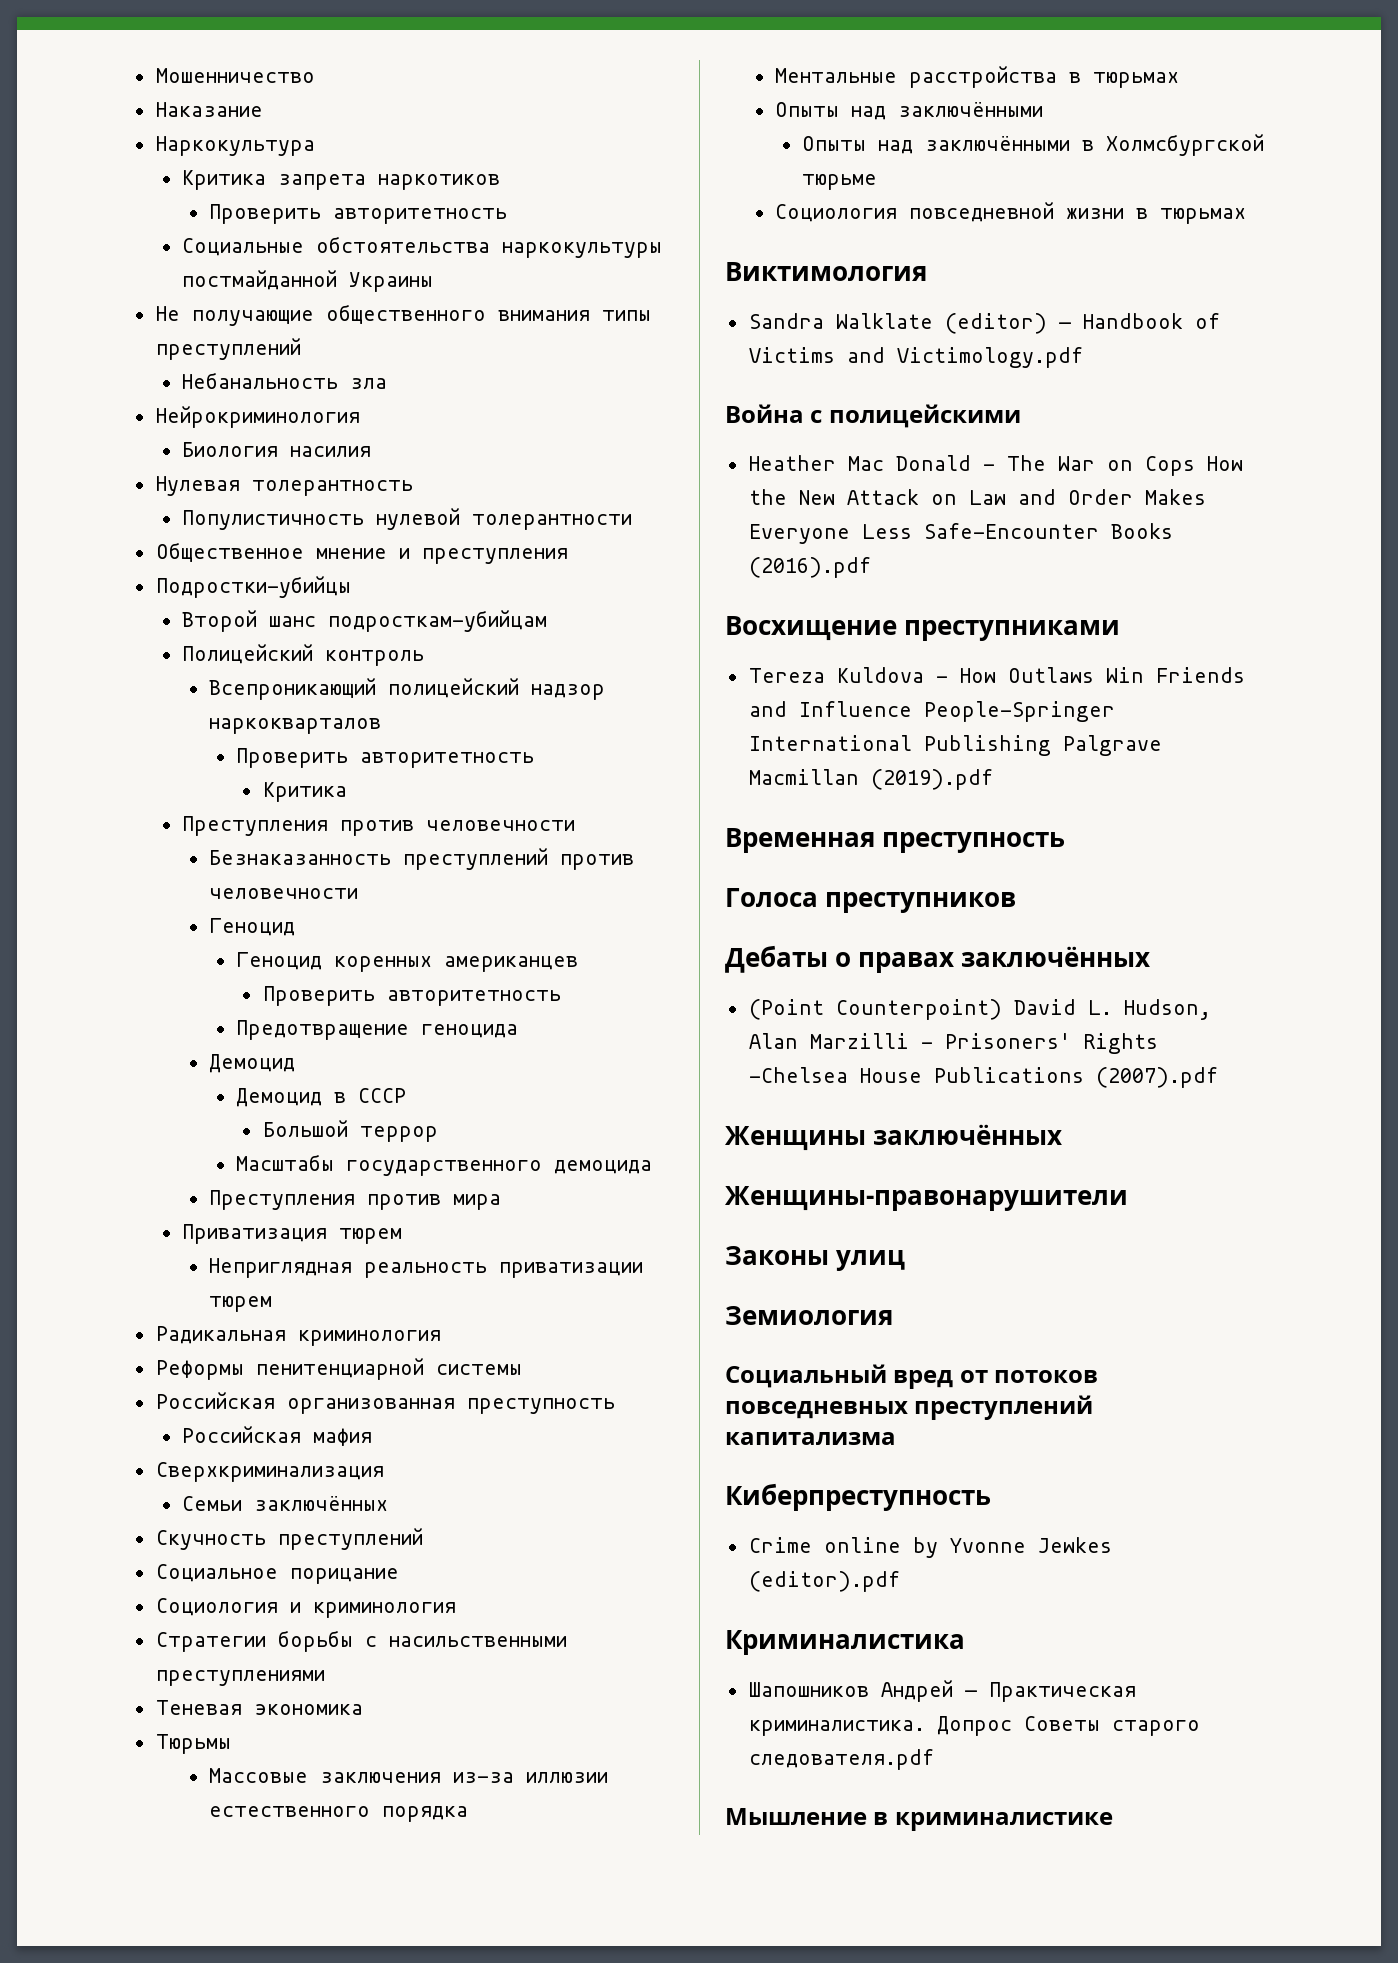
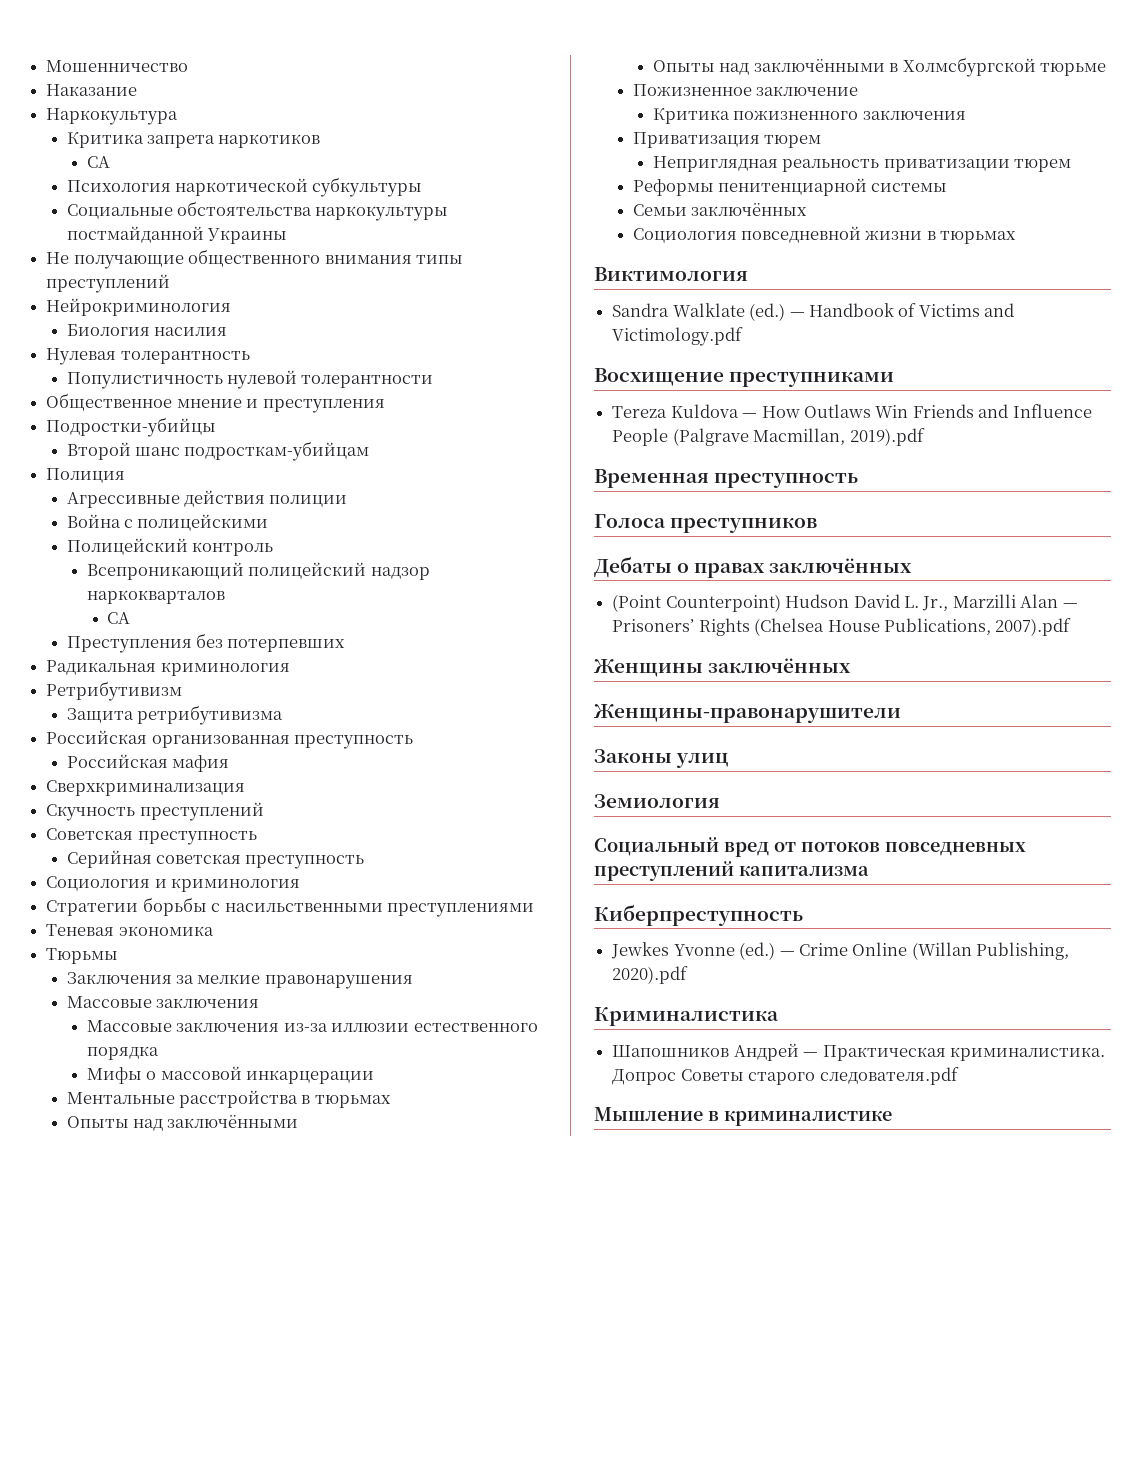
  Критика запрета наркотиков
- Проверить авторитетность
+ CA
+ Психология наркотической субкультуры
- Небанальность зла
+ Полиция
+ Агрессивные действия полиции
+ Война с полицейскими
  Всепроникающий полицейский надзор наркокварталов
- Проверить авторитетность
- Критика
- Преступления против человечности
- Безнаказанность преступлений против человечности
- Геноцид
- Геноцид коренных американцев
- Проверить авторитетность
- Предотвращение геноцида
- Демоцид
- Демоцид в СССР
- Большой террор
- Масштабы государственного демоцида
- Преступления против мира
- Приватизация тюрем
- Неприглядная реальность приватизации тюрем
+ CA
+ Преступления без потерпевших
- Реформы пенитенциарной системы
+ Ретрибутивизм
+ Защита ретрибутивизма
- Семьи заключённых
- Социальное порицание
+ Советская преступность
+ Серийная советская преступность
+ Заключения за мелкие правонарушения
+ Массовые заключения
+ Мифы о массовой инкарцерации
+ Пожизненное заключение
+ Критика пожизненного заключения
+ Приватизация тюрем
+ Неприглядная реальность приватизации тюрем
+ Реформы пенитенциарной системы
+ Семьи заключённых
- Sandra Walklate (editor) — Handbook of Victims and Victimology.pdf
+ Sandra Walklate (ed.) — Handbook of Victims and Victimology.pdf
- Война с полицейскими
- Heather Mac Donald - The War on Cops How the New Attack on Law and Order Makes Everyone Less Safe-Encounter Books (2016).pdf
- Tereza Kuldova - How Outlaws Win Friends and Influence People-Springer International Publishing Palgrave Macmillan (2019).pdf
+ Tereza Kuldova — How Outlaws Win Friends and Influence People (Palgrave Macmillan, 2019).pdf
- (Point Counterpoint) David L. Hudson, Alan Marzilli - Prisoners' Rights -Chelsea House Publications (2007).pdf
+ (Point Counterpoint) Hudson David L. Jr., Marzilli Alan — Prisoners’ Rights (Chelsea House Publications, 2007).pdf
- Crime online by Yvonne Jewkes (editor).pdf
+ Jewkes Yvonne (ed.) — Crime Online (Willan Publishing, 2020).pdf

